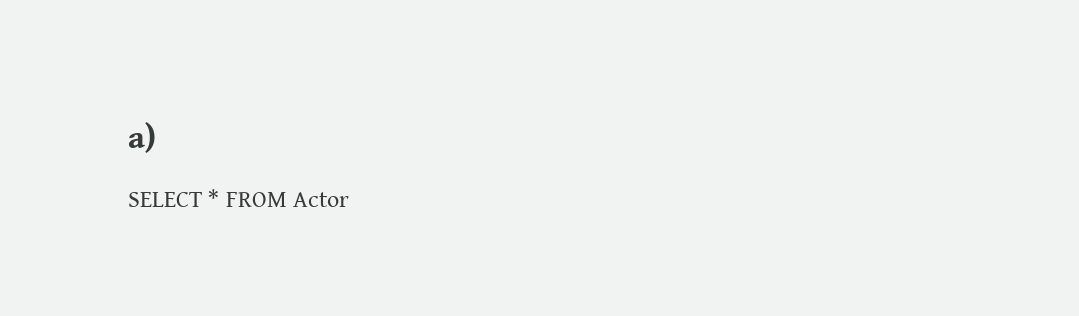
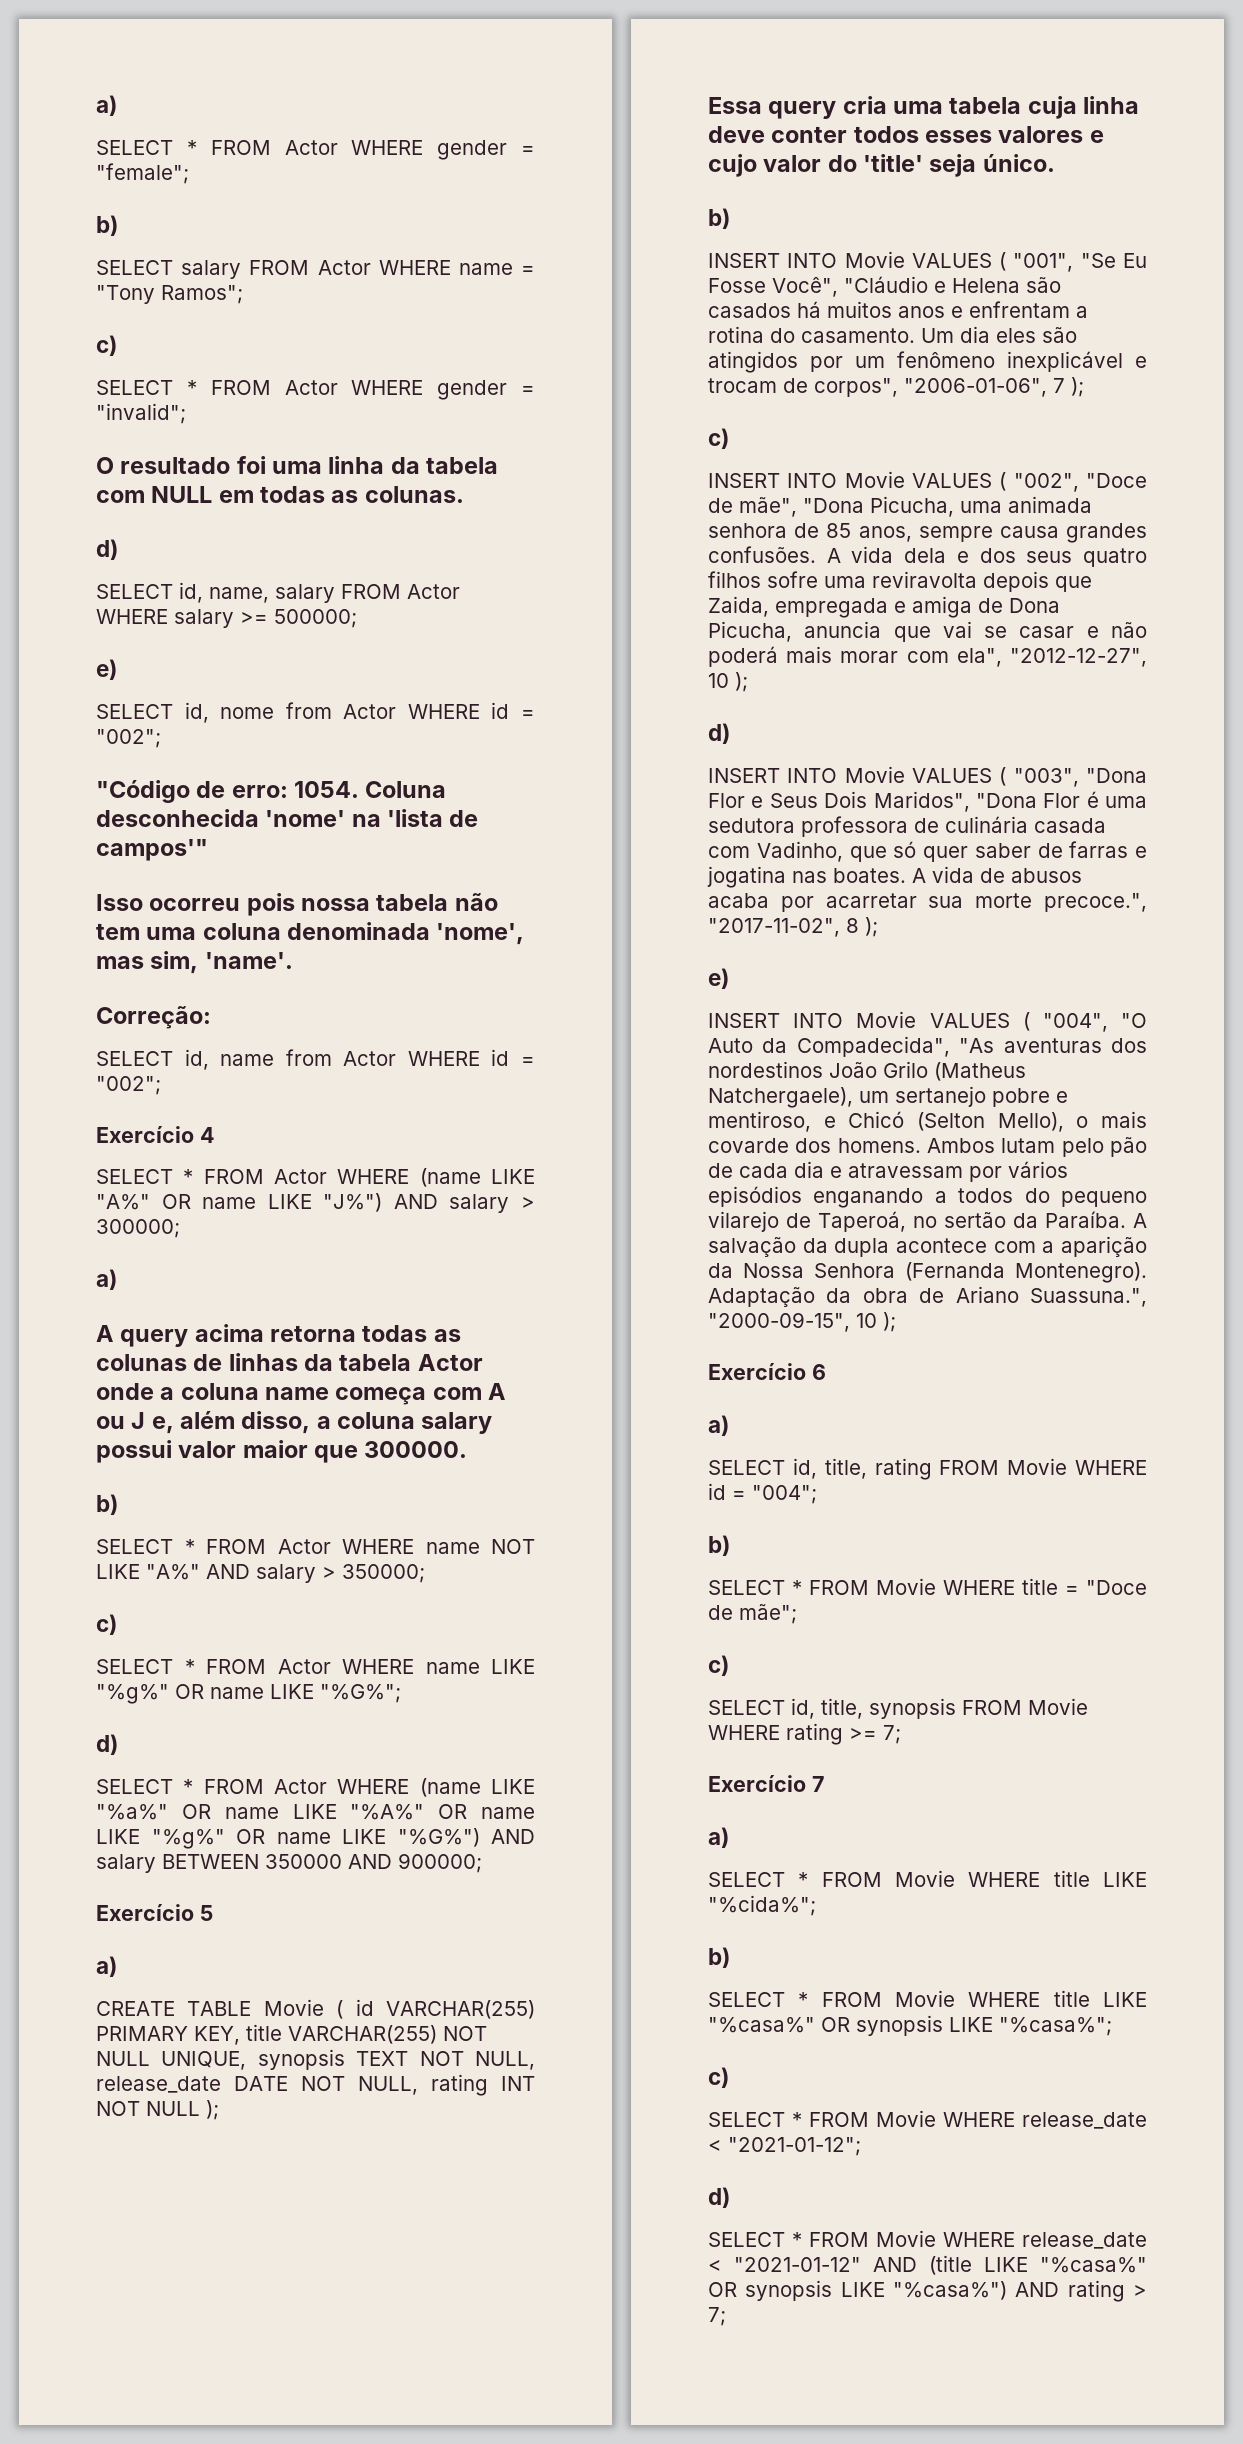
- SELECT * FROM Actor
+ SELECT * FROM Actor WHERE gender = "female";
+ b)
+ SELECT salary FROM Actor WHERE name = "Tony Ramos";
+ c)
+ SELECT * FROM Actor WHERE gender = "invalid";
+ O resultado foi uma linha da tabela com NULL em todas as colunas.
+ d)
+ SELECT id, name, salary FROM Actor WHERE salary >= 500000;
+ e)
+ SELECT id, nome from Actor WHERE id = "002";
+ "Código de erro: 1054. Coluna desconhecida 'nome' na 'lista de campos'"
+ Isso ocorreu pois nossa tabela não tem uma coluna denominada 'nome', mas sim, 'name'.
+ Correção:
+ SELECT id, name from Actor WHERE id = "002";
+ Exercício 4
+ SELECT * FROM Actor WHERE (name LIKE "A%" OR name LIKE "J%") AND salary > 300000;
+ a)
+ A query acima retorna todas as colunas de linhas da tabela Actor onde a coluna name começa com A ou J e, além disso, a coluna salary possui valor maior que 300000.
+ b)
+ SELECT * FROM Actor WHERE name NOT LIKE "A%" AND salary > 350000;
+ c)
+ SELECT * FROM Actor WHERE name LIKE "%g%" OR name LIKE "%G%";
+ d)
+ SELECT * FROM Actor WHERE (name LIKE "%a%" OR name LIKE "%A%" OR name LIKE "%g%" OR name LIKE "%G%") AND salary BETWEEN 350000 AND 900000;
+ Exercício 5
+ a)
+ CREATE TABLE Movie ( id VARCHAR(255) PRIMARY KEY, title VARCHAR(255) NOT NULL UNIQUE, synopsis TEXT NOT NULL, release_date DATE NOT NULL, rating INT NOT NULL );
+ Essa query cria uma tabela cuja linha deve conter todos esses valores e cujo valor do 'title' seja único.
+ b)
+ INSERT INTO Movie VALUES ( "001", "Se Eu Fosse Você", "Cláudio e Helena são casados há muitos anos e enfrentam a rotina do casamento. Um dia eles são atingidos por um fenômeno inexplicável e trocam de corpos", "2006-01-06", 7 );
+ c)
+ INSERT INTO Movie VALUES ( "002", "Doce de mãe", "Dona Picucha, uma animada senhora de 85 anos, sempre causa grandes confusões. A vida dela e dos seus quatro filhos sofre uma reviravolta depois que Zaida, empregada e amiga de Dona Picucha, anuncia que vai se casar e não poderá mais morar com ela", "2012-12-27", 10 );
+ d)
+ INSERT INTO Movie VALUES ( "003", "Dona Flor e Seus Dois Maridos", "Dona Flor é uma sedutora professora de culinária casada com Vadinho, que só quer saber de farras e jogatina nas boates. A vida de abusos acaba por acarretar sua morte precoce.", "2017-11-02", 8 );
+ e)
+ INSERT INTO Movie VALUES ( "004", "O Auto da Compadecida", "As aventuras dos nordestinos João Grilo (Matheus Natchergaele), um sertanejo pobre e mentiroso, e Chicó (Selton Mello), o mais covarde dos homens. Ambos lutam pelo pão de cada dia e atravessam por vários episódios enganando a todos do pequeno vilarejo de Taperoá, no sertão da Paraíba. A salvação da dupla acontece com a aparição da Nossa Senhora (Fernanda Montenegro). Adaptação da obra de Ariano Suassuna.", "2000-09-15", 10 );
+ Exercício 6
+ a)
+ SELECT id, title, rating FROM Movie WHERE id = "004";
+ b)
+ SELECT * FROM Movie WHERE title = "Doce de mãe";
+ c)
+ SELECT id, title, synopsis FROM Movie WHERE rating >= 7;
+ Exercício 7
+ a)
+ SELECT * FROM Movie WHERE title LIKE "%cida%";
+ b)
+ SELECT * FROM Movie WHERE title LIKE "%casa%" OR synopsis LIKE "%casa%";
+ c)
+ SELECT * FROM Movie WHERE release_date < "2021-01-12";
+ d)
+ SELECT * FROM Movie WHERE release_date < "2021-01-12" AND (title LIKE "%casa%" OR synopsis LIKE "%casa%") AND rating > 7;

